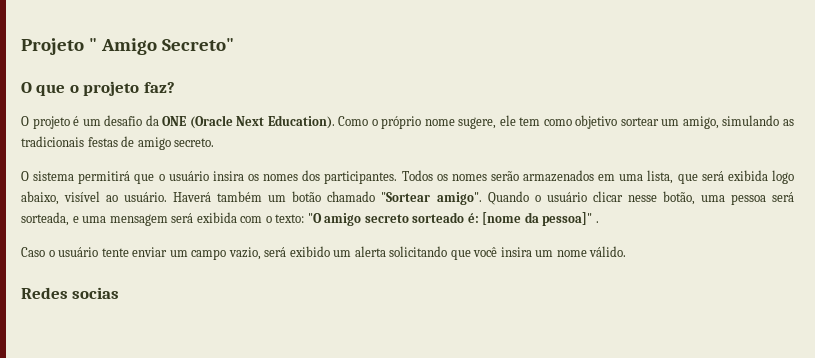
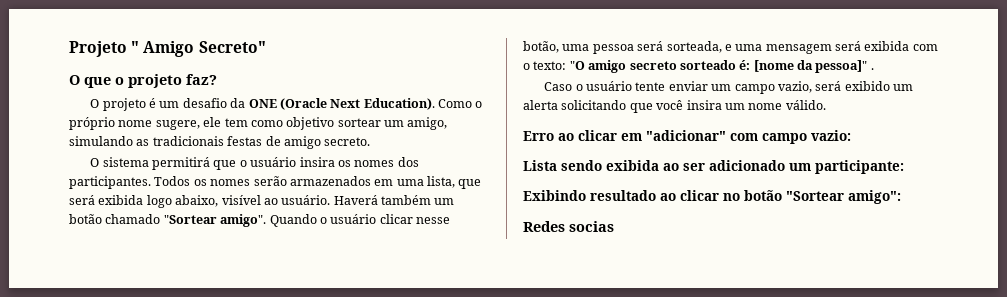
+ Erro ao clicar em "adicionar" com campo vazio:
+ Lista sendo exibida ao ser adicionado um participante:
+ Exibindo resultado ao clicar no botão "Sortear amigo":

